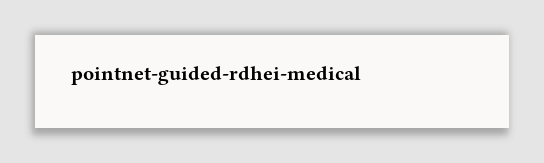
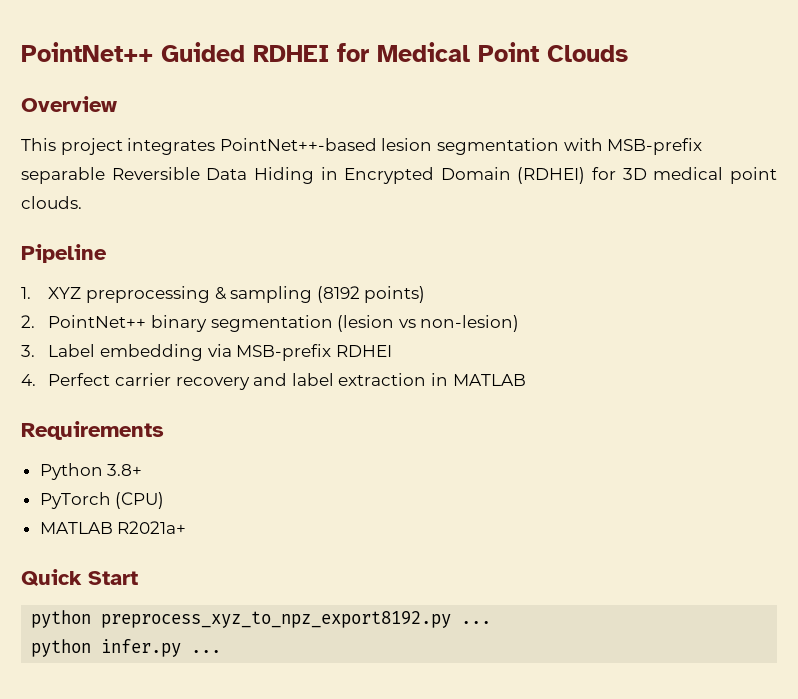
- pointnet-guided-rdhei-medical
+ PointNet++ Guided RDHEI for Medical Point Clouds
+ Overview
+ This project integrates PointNet++-based lesion segmentation with MSB-prefix separable Reversible Data Hiding in Encrypted Domain (RDHEI) for 3D medical point clouds.
+ Pipeline
+ 1. XYZ preprocessing & sampling (8192 points)
+ 2. PointNet++ binary segmentation (lesion vs non-lesion)
+ 3. Label embedding via MSB-prefix RDHEI
+ 4. Perfect carrier recovery and label extraction in MATLAB
+ Requirements
+ Python 3.8+
+ PyTorch (CPU)
+ MATLAB R2021a+
+ Quick Start
+ python preprocess_xyz_to_npz_export8192.py ...
+ python infer.py ...

